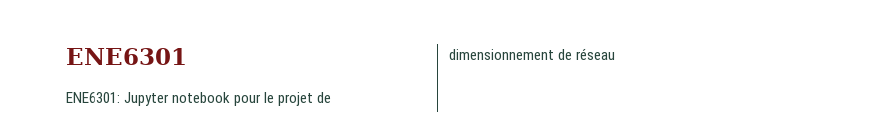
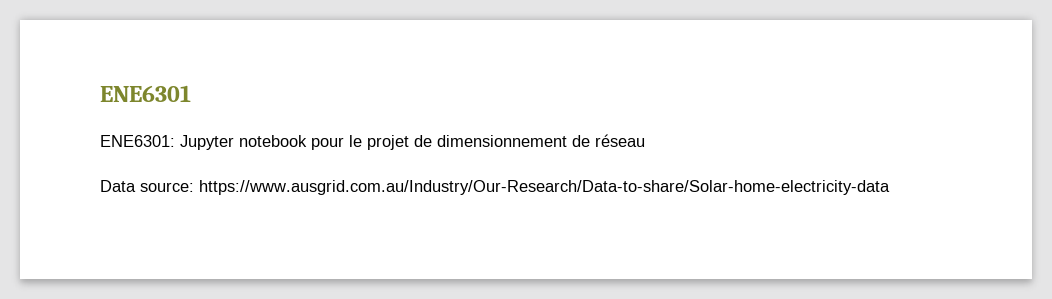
+ Data source: https://www.ausgrid.com.au/Industry/Our-Research/Data-to-share/Solar-home-electricity-data

